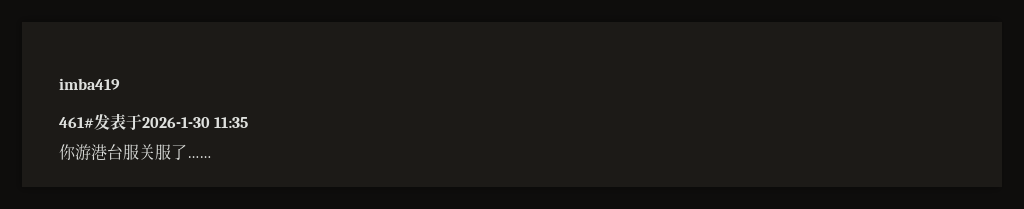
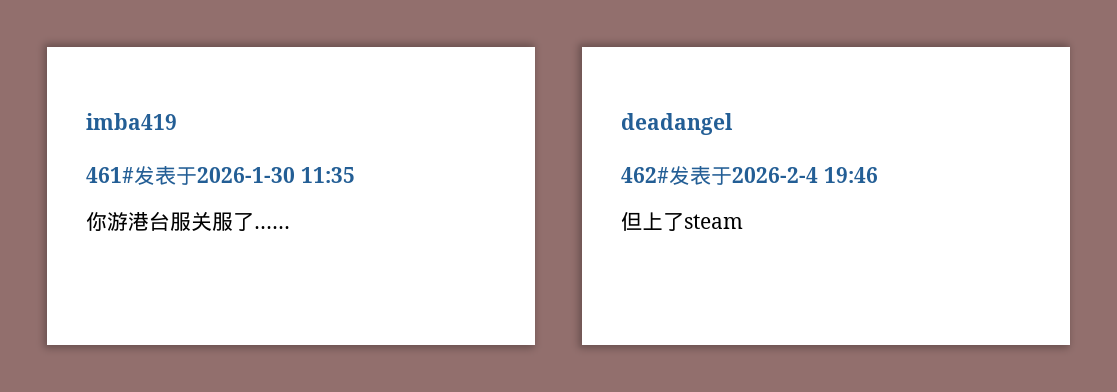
+ deadangel
+ 462#发表于2026-2-4 19:46
+ 但上了steam

